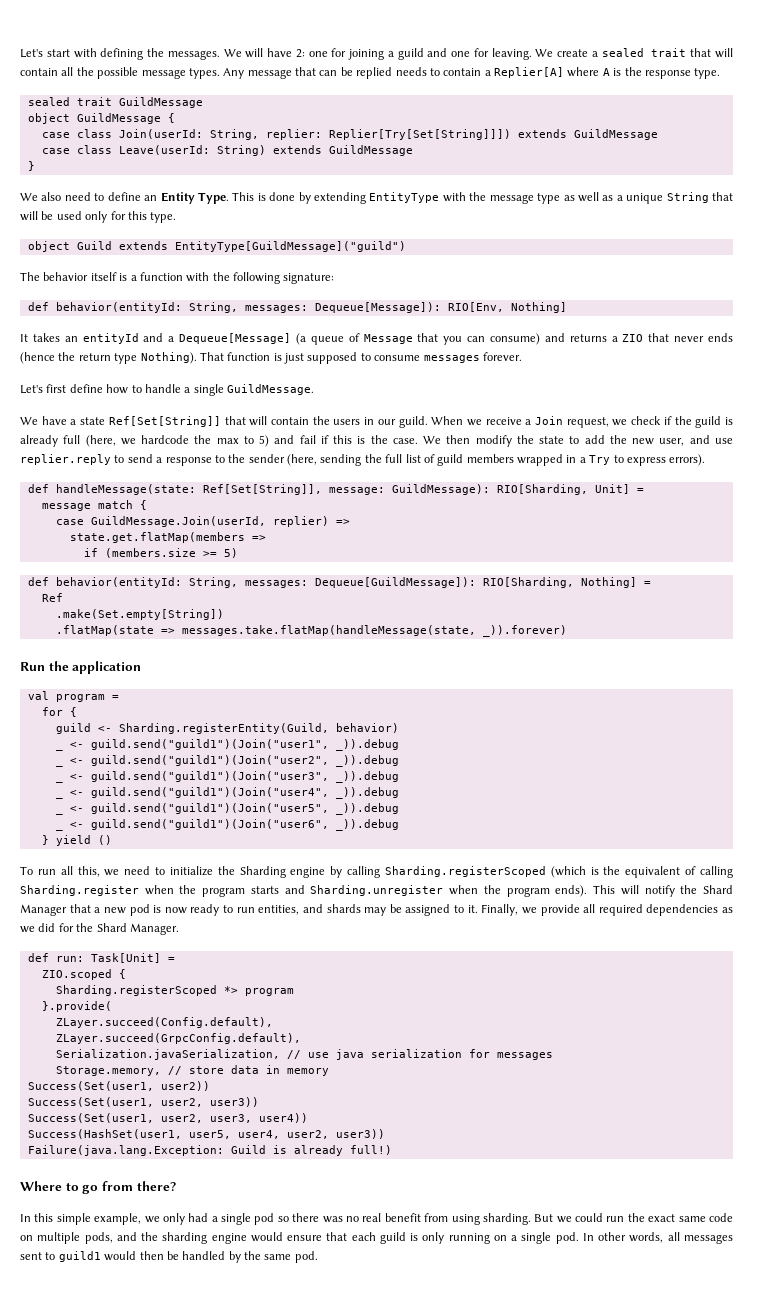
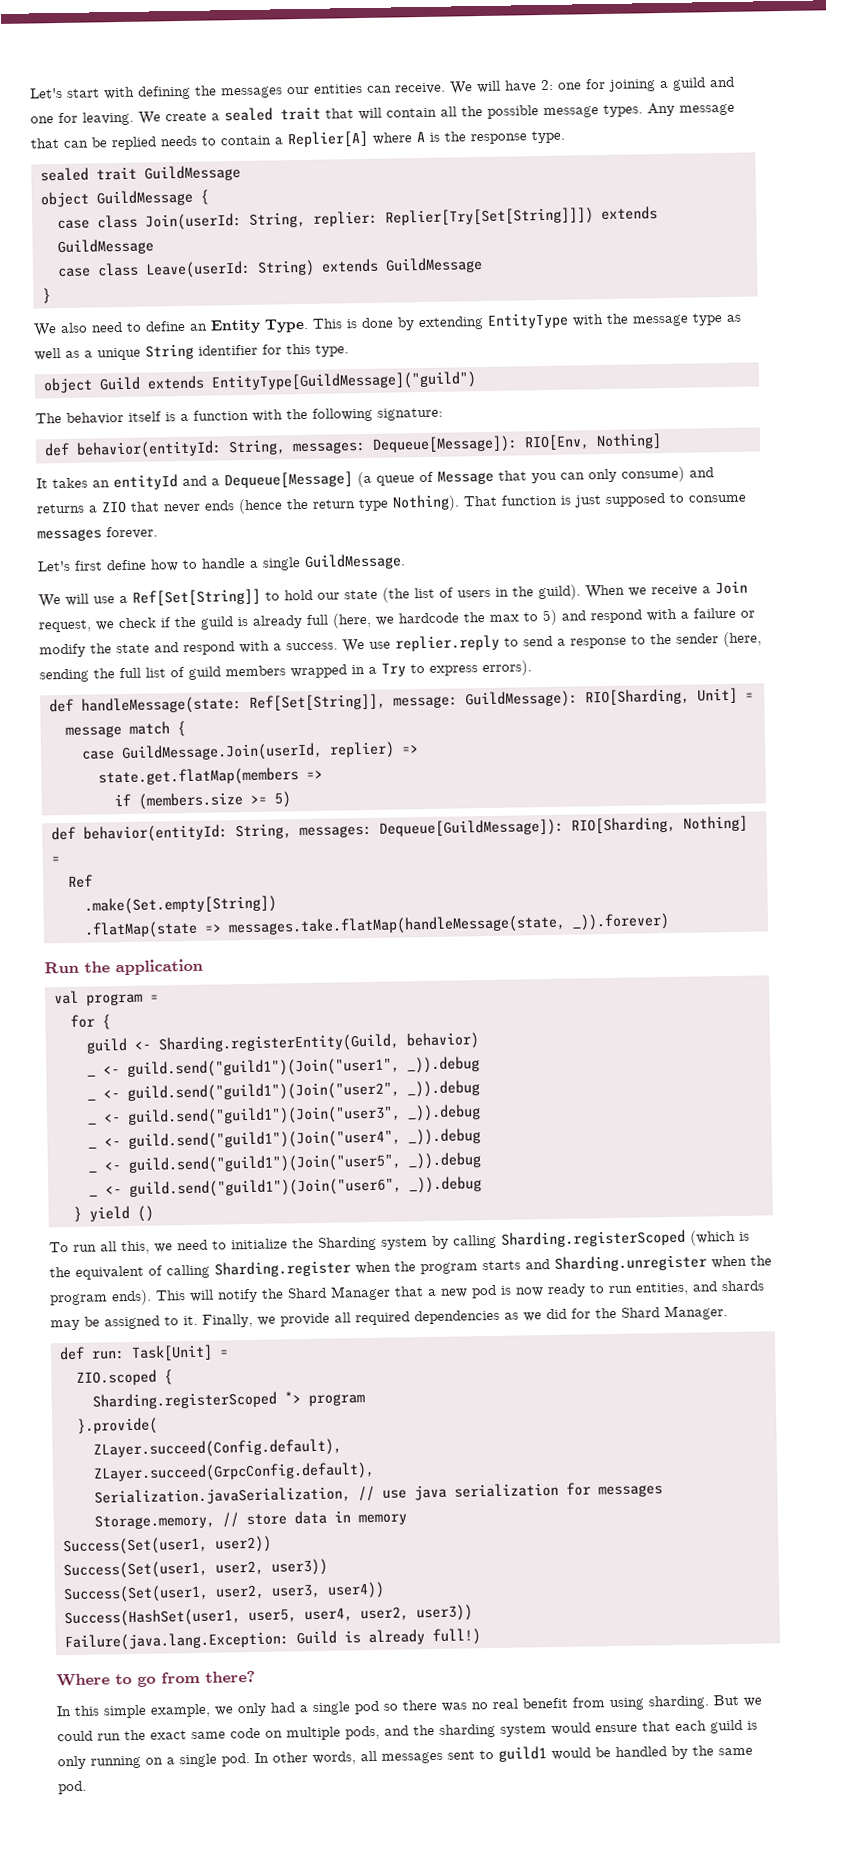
- Let's start with defining the messages.
+ Let's start with defining the messages our entities can receive.
- This is done by extending EntityType with the message type as well as a unique String that will be used only for this type.
+ This is done by extending EntityType with the message type as well as a unique String identifier for this type.
- It takes an entityId and a Dequeue[Message] (a queue of Message that you can consume) and returns a ZIO that never ends (hence the return type Nothing).
+ It takes an entityId and a Dequeue[Message] (a queue of Message that you can only consume) and returns a ZIO that never ends (hence the return type Nothing).
- We have a state Ref[Set[String]] that will contain the users in our guild.
+ We will use a Ref[Set[String]] to hold our state (the list of users in the guild).
- When we receive a Join request, we check if the guild is already full (here, we hardcode the max to 5) and fail if this is the case. We then modify the state to add the new user, and use replier.reply to send a response to the sender (here, sending the full list of guild members wrapped in a Try to express errors).
+ When we receive a Join request, we check if the guild is already full (here, we hardcode the max to 5) and respond with a failure or modify the state and respond with a success. We use replier.reply to send a response to the sender (here, sending the full list of guild members wrapped in a Try to express errors).
- To run all this, we need to initialize the Sharding engine by calling Sharding.registerScoped (which is the equivalent of calling Sharding.register when the program starts and Sharding.unregister when the program ends).
+ To run all this, we need to initialize the Sharding system by calling Sharding.registerScoped (which is the equivalent of calling Sharding.register when the program starts and Sharding.unregister when the program ends).
- But we could run the exact same code on multiple pods, and the sharding engine would ensure that each guild is only running on a single pod.
+ But we could run the exact same code on multiple pods, and the sharding system would ensure that each guild is only running on a single pod.
- In other words, all messages sent to guild1 would then be handled by the same pod.
+ In other words, all messages sent to guild1 would be handled by the same pod.

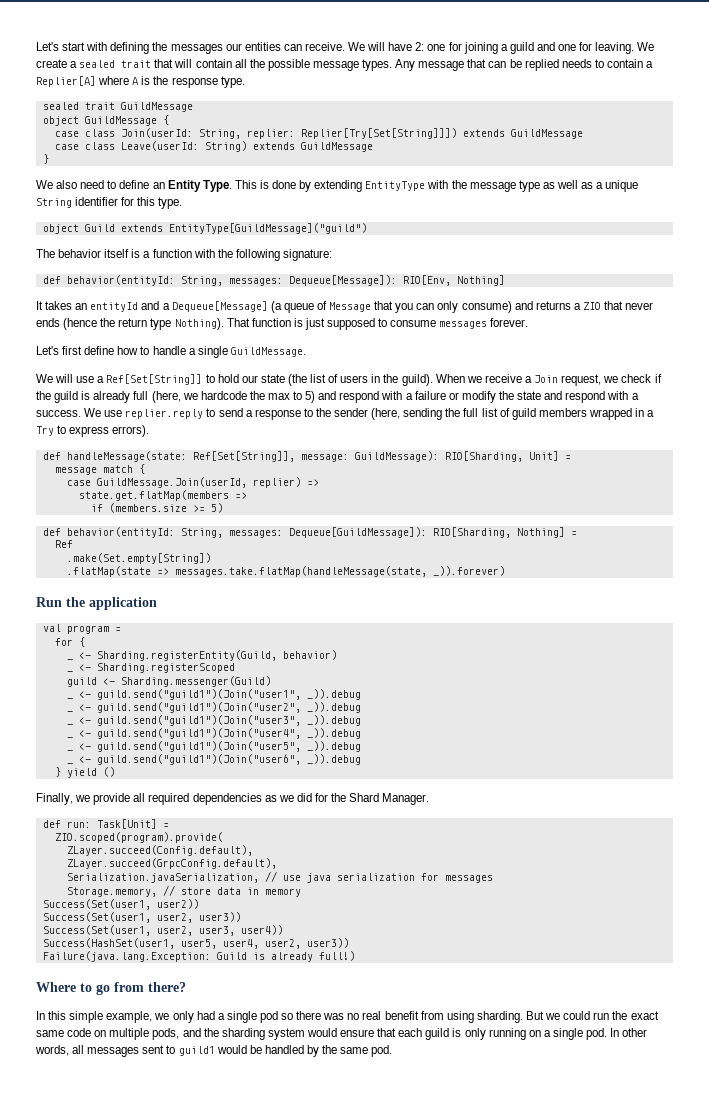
- guild <- Sharding.registerEntity(Guild, behavior)
+ _ <- Sharding.registerEntity(Guild, behavior)
+ _ <- Sharding.registerScoped
+ guild <- Sharding.messenger(Guild)
- To run all this, we need to initialize the Sharding system by calling Sharding.registerScoped (which is the equivalent of calling Sharding.register when the program starts and Sharding.unregister when the program ends). This will notify the Shard Manager that a new pod is now ready to run entities, and shards may be assigned to it.
- ZIO.scoped {
- Sharding.registerScoped *> program
- }.provide(
+ ZIO.scoped(program).provide(

